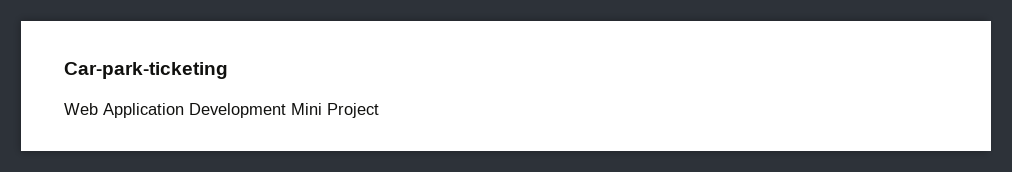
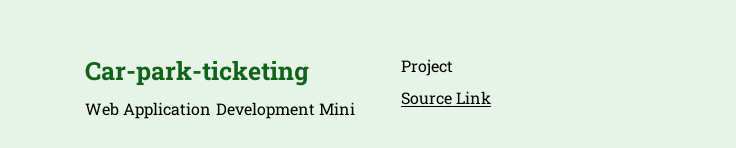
+ Source Link

